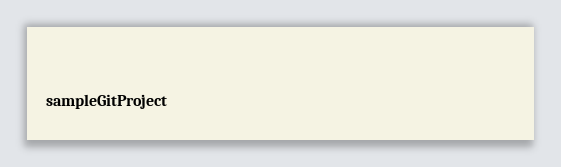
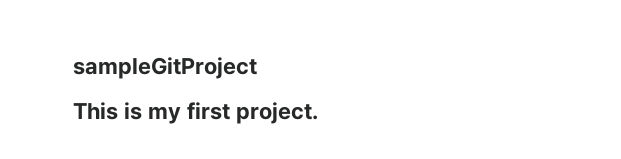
+ This is my first project.

